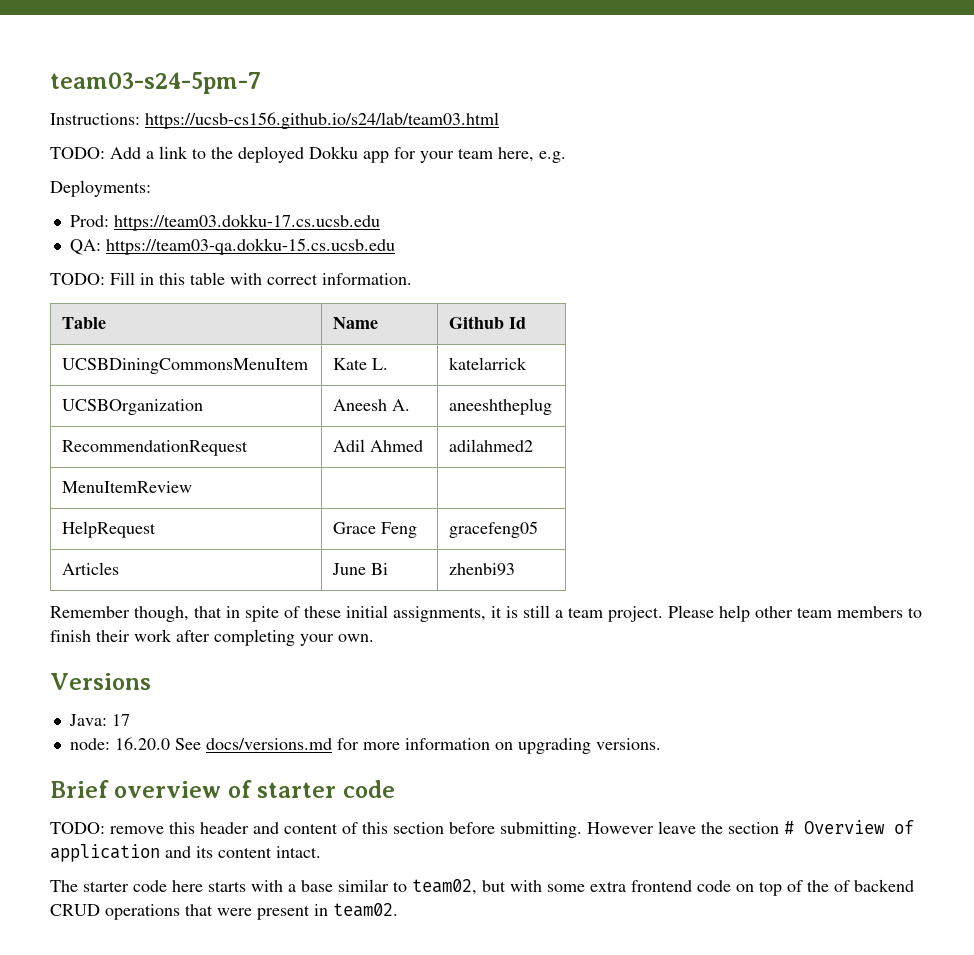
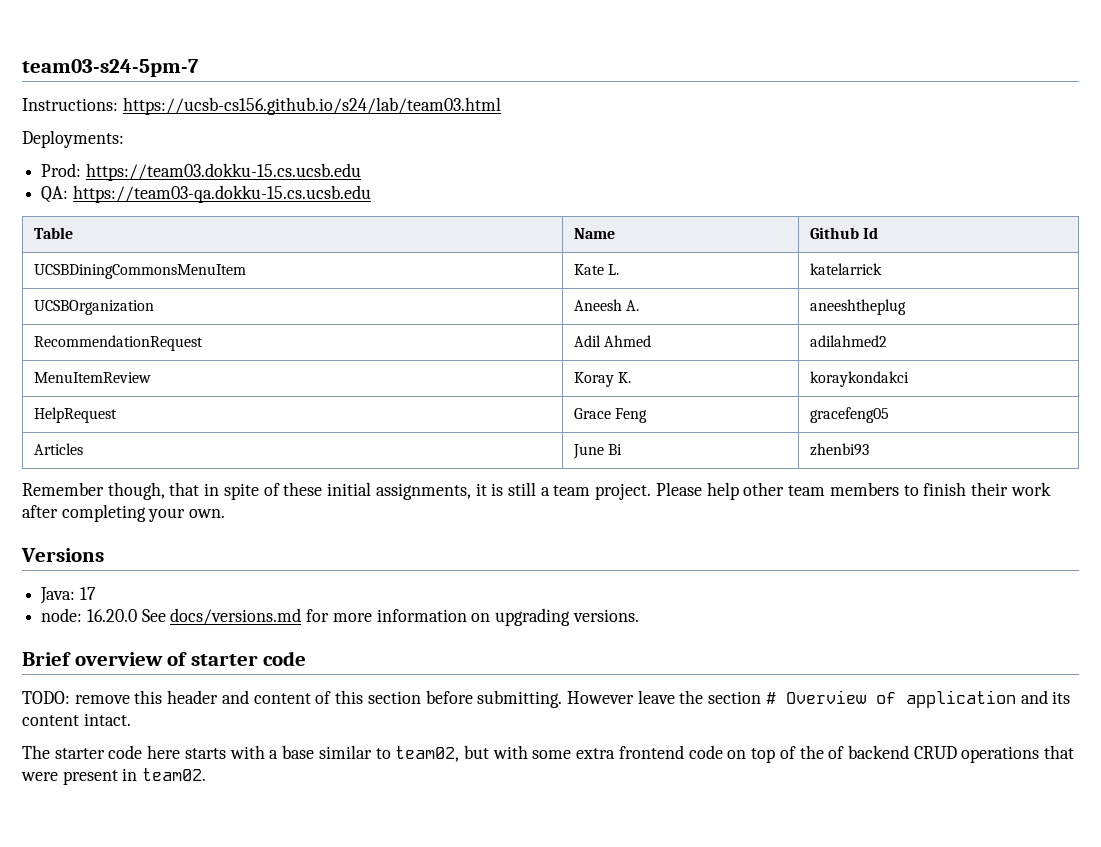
- TODO: Add a link to the deployed Dokku app for your team here, e.g.
- Prod: https://team03.dokku-17.cs.ucsb.edu
+ Prod: https://team03.dokku-15.cs.ucsb.edu
- TODO: Fill in this table with correct information.
- MenuItemReview | |
+ MenuItemReview | Koray K. | koraykondakci

